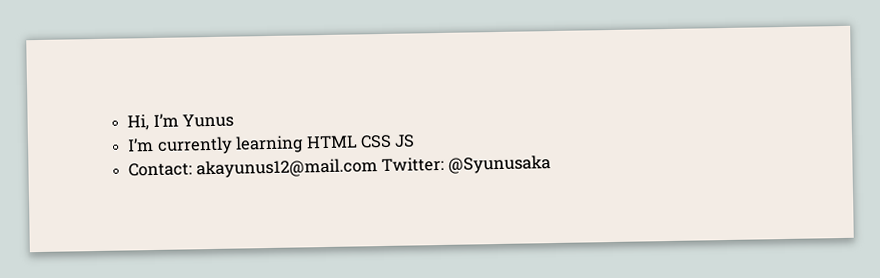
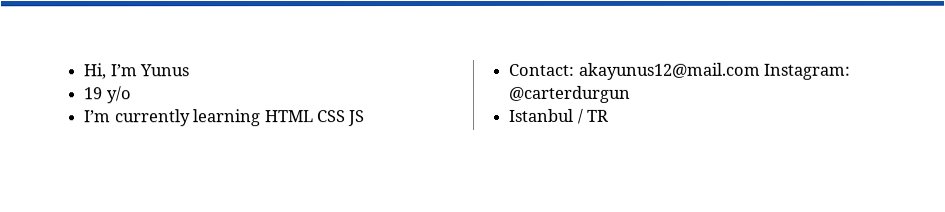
+ 19 y/o
- Contact: akayunus12@mail.com Twitter: @Syunusaka
+ Contact: akayunus12@mail.com Instagram: @carterdurgun
+ Istanbul / TR

